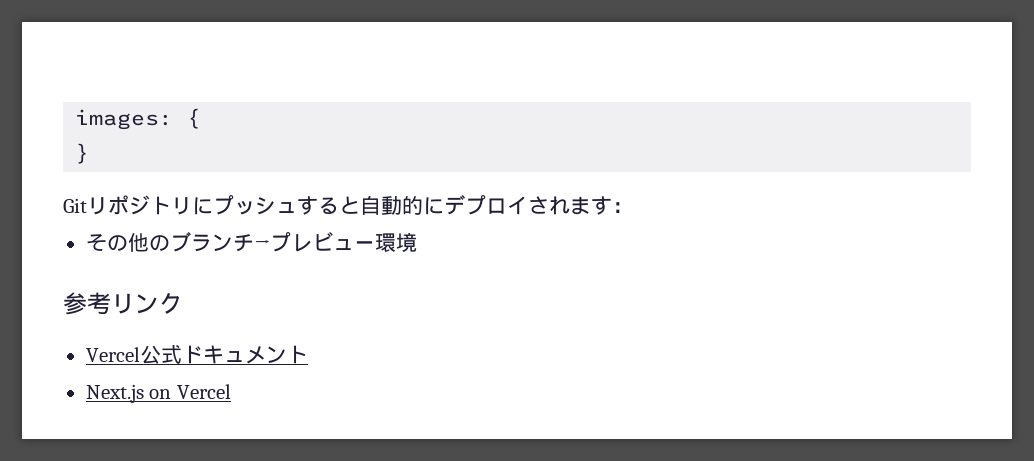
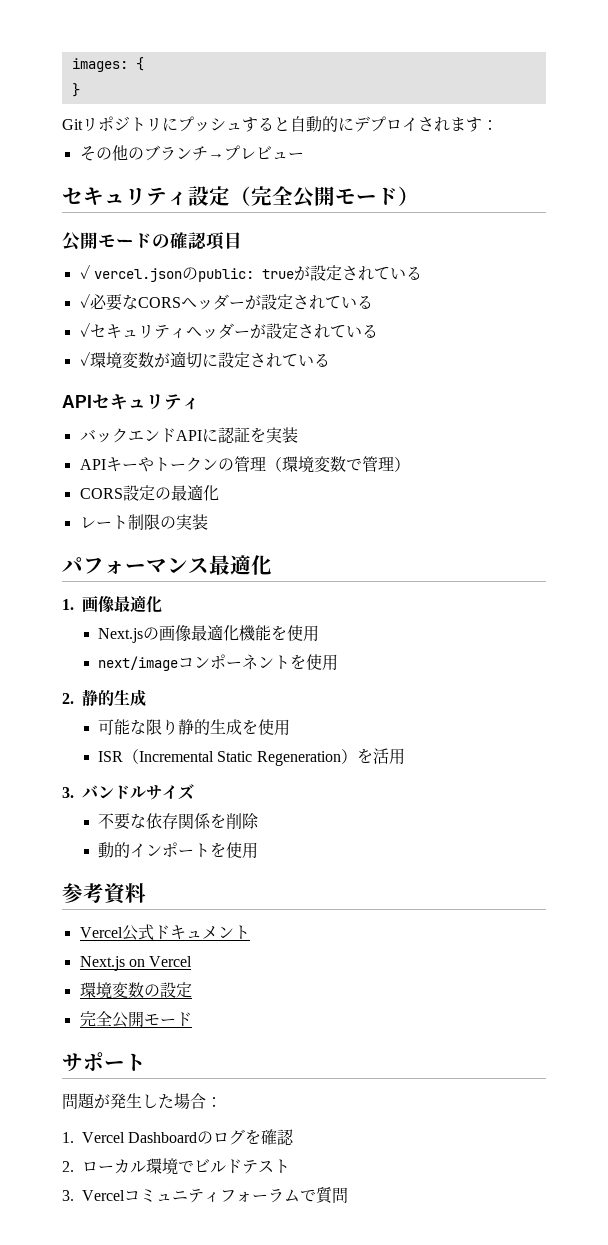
- その他のブランチ→プレビュー環境
+ その他のブランチ→プレビュー
+ セキュリティ設定（完全公開モード）
+ 公開モードの確認項目
+ ✓ vercel.jsonのpublic: trueが設定されている
+ ✓必要なCORSヘッダーが設定されている
+ ✓セキュリティヘッダーが設定されている
+ ✓環境変数が適切に設定されている
+ APIセキュリティ
+ バックエンドAPIに認証を実装
+ APIキーやトークンの管理（環境変数で管理）
+ CORS設定の最適化
+ レート制限の実装
+ パフォーマンス最適化
+ 1.画像最適化
+ Next.jsの画像最適化機能を使用
+ next/imageコンポーネントを使用
+ 2.静的生成
+ 可能な限り静的生成を使用
+ ISR（Incremental Static Regeneration）を活用
+ 3.バンドルサイズ
+ 不要な依存関係を削除
+ 動的インポートを使用
- 参考リンク
+ 参考資料
+ 環境変数の設定
+ 完全公開モード
+ サポート
+ 問題が発生した場合：
+ 1. Vercel Dashboardのログを確認
+ 2.ローカル環境でビルドテスト
+ 3. Vercelコミュニティフォーラムで質問

